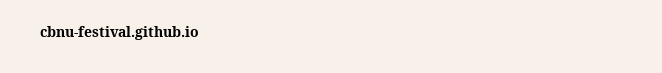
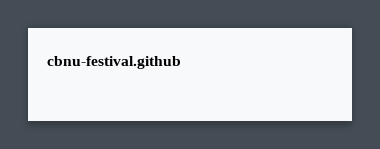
- cbnu-festival.github.io
+ cbnu-festival.github

